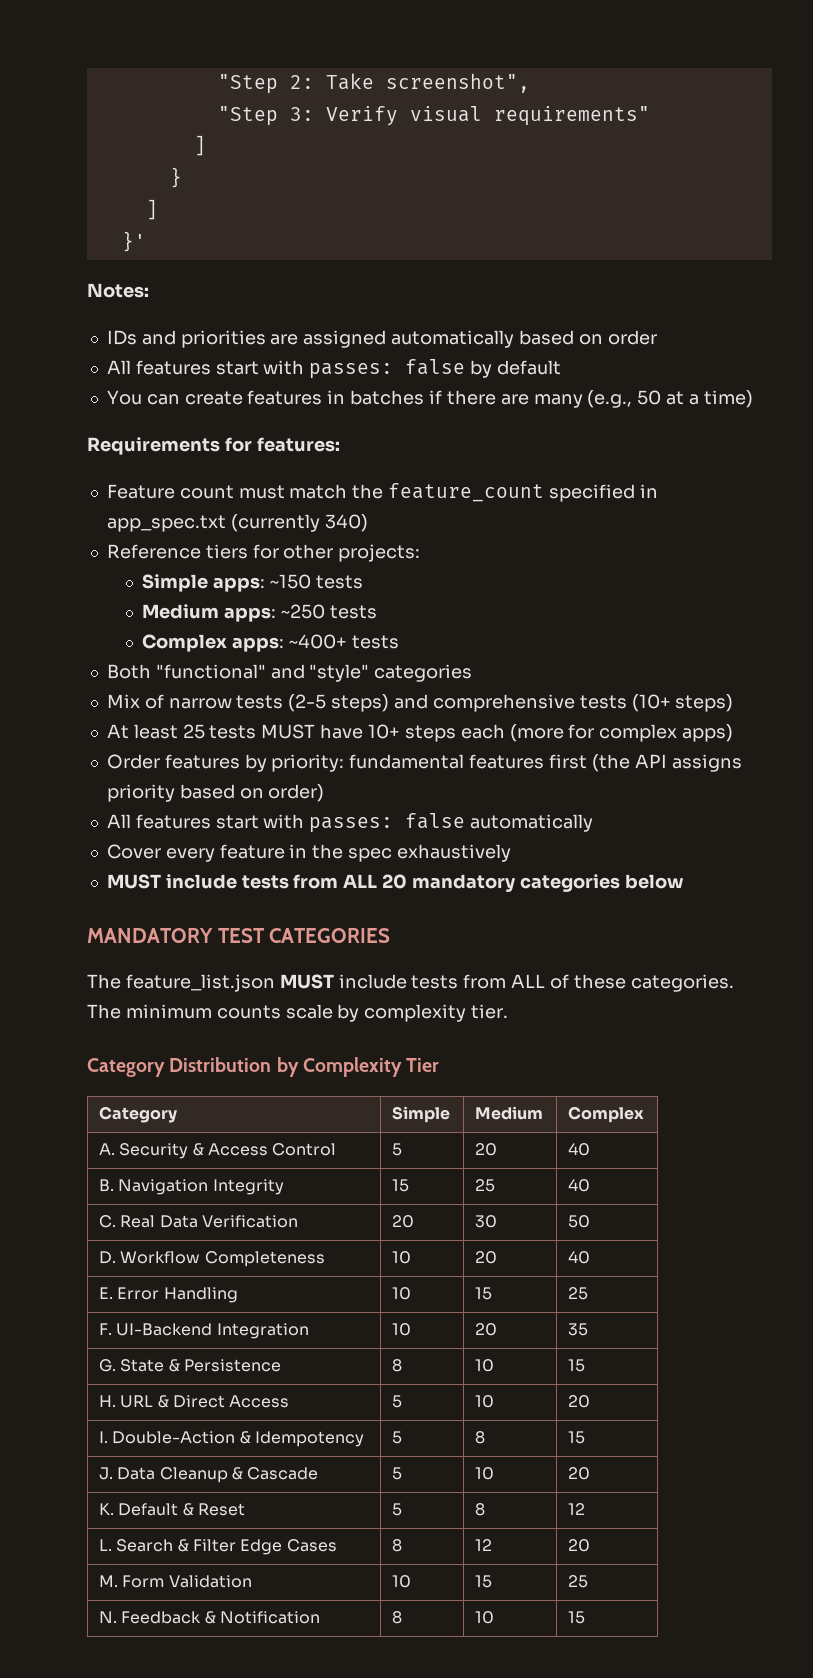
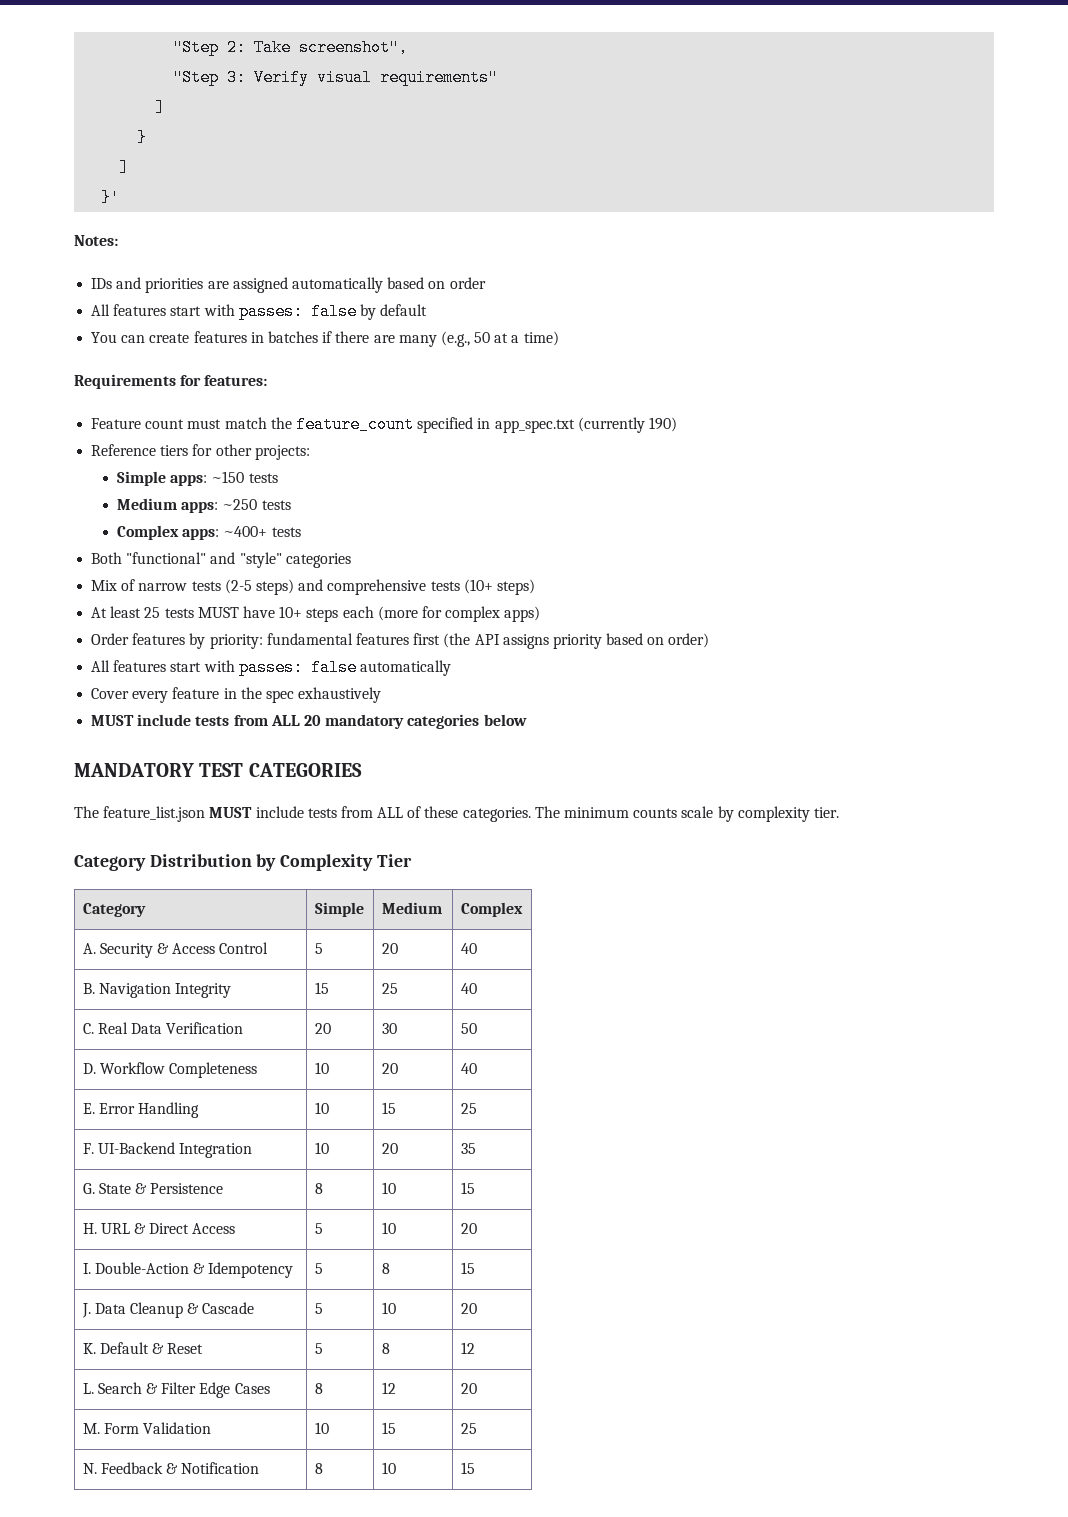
- Feature count must match the feature_count specified in app_spec.txt (currently 340)
+ Feature count must match the feature_count specified in app_spec.txt (currently 190)

